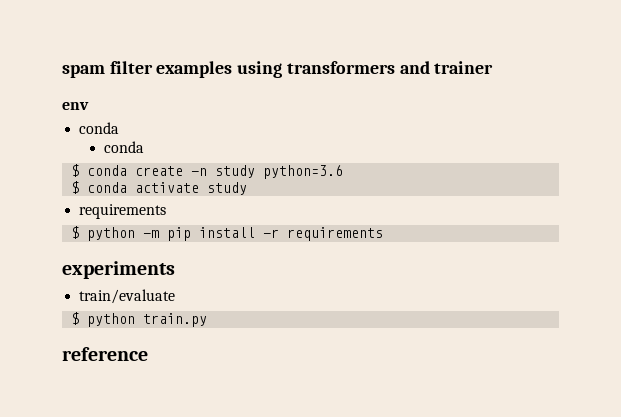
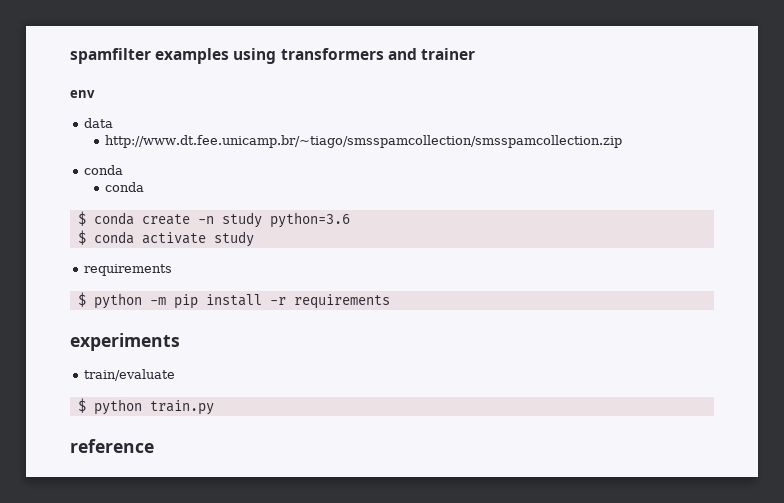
- spam filter examples using transformers and trainer
+ spamfilter examples using transformers and trainer
+ data
+ http://www.dt.fee.unicamp.br/~tiago/smsspamcollection/smsspamcollection.zip

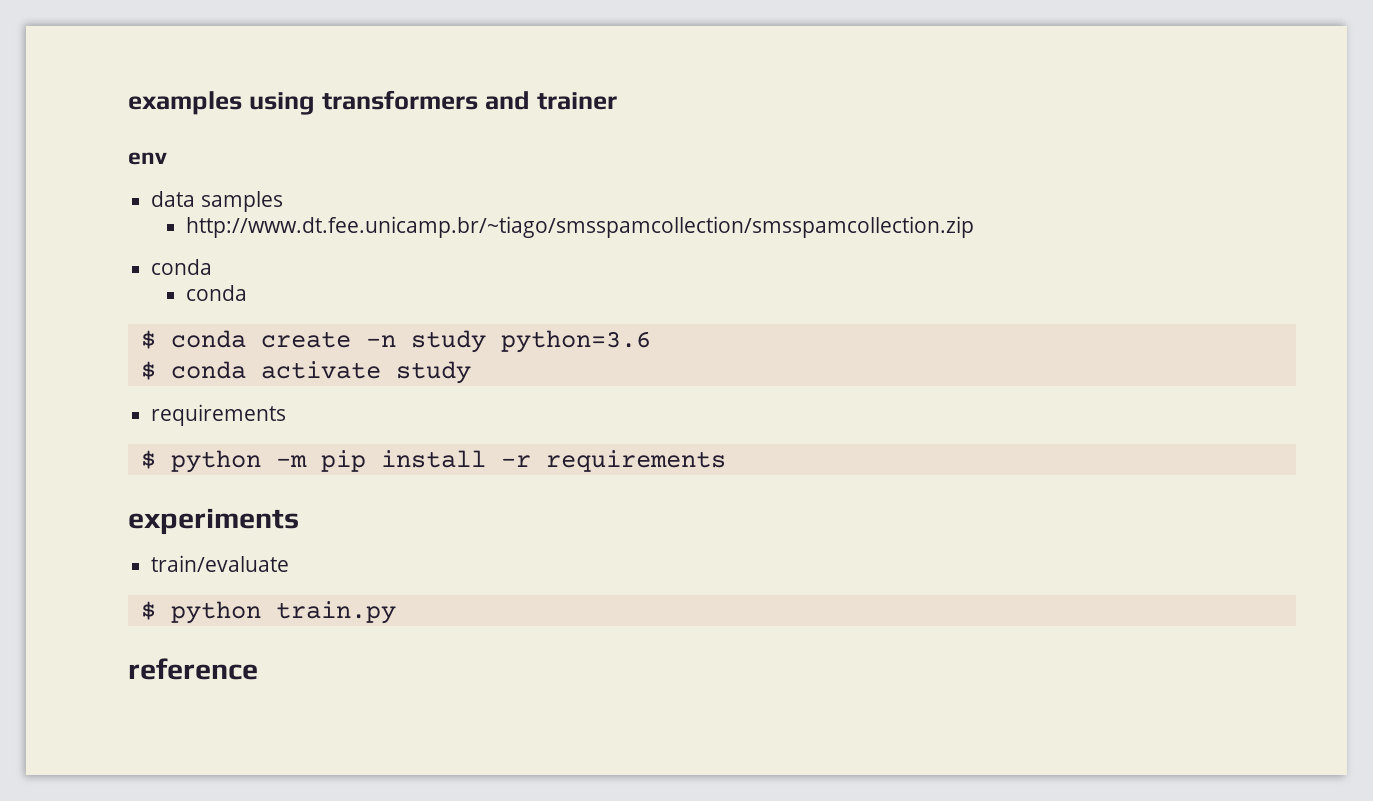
- spamfilter examples using transformers and trainer
+ examples using transformers and trainer
- data
+ data samples

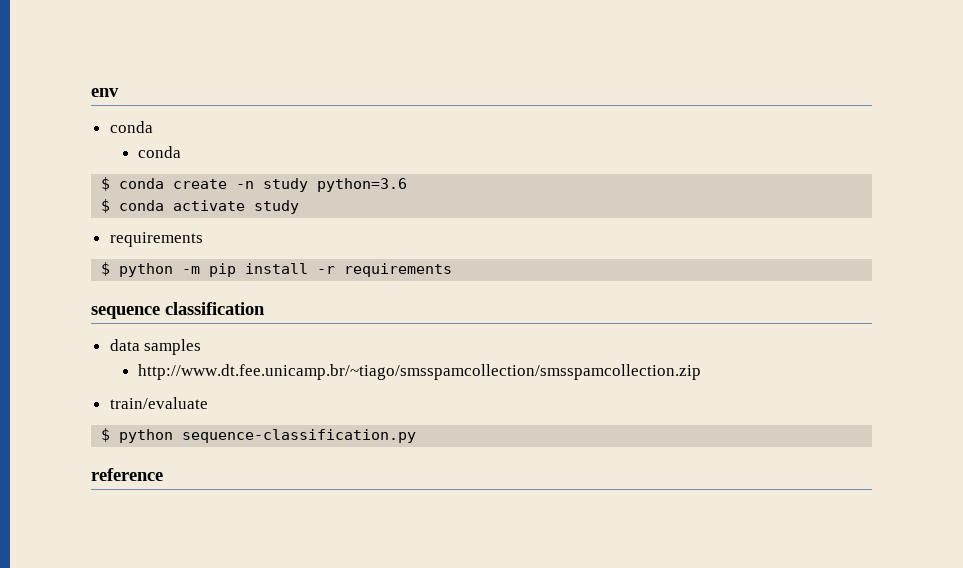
- examples using transformers and trainer
  env
- data samples
- http://www.dt.fee.unicamp.br/~tiago/smsspamcollection/smsspamcollection.zip
- experiments
+ sequence classification
+ data samples
+ http://www.dt.fee.unicamp.br/~tiago/smsspamcollection/smsspamcollection.zip
- $ python train.py
+ $ python sequence-classification.py

